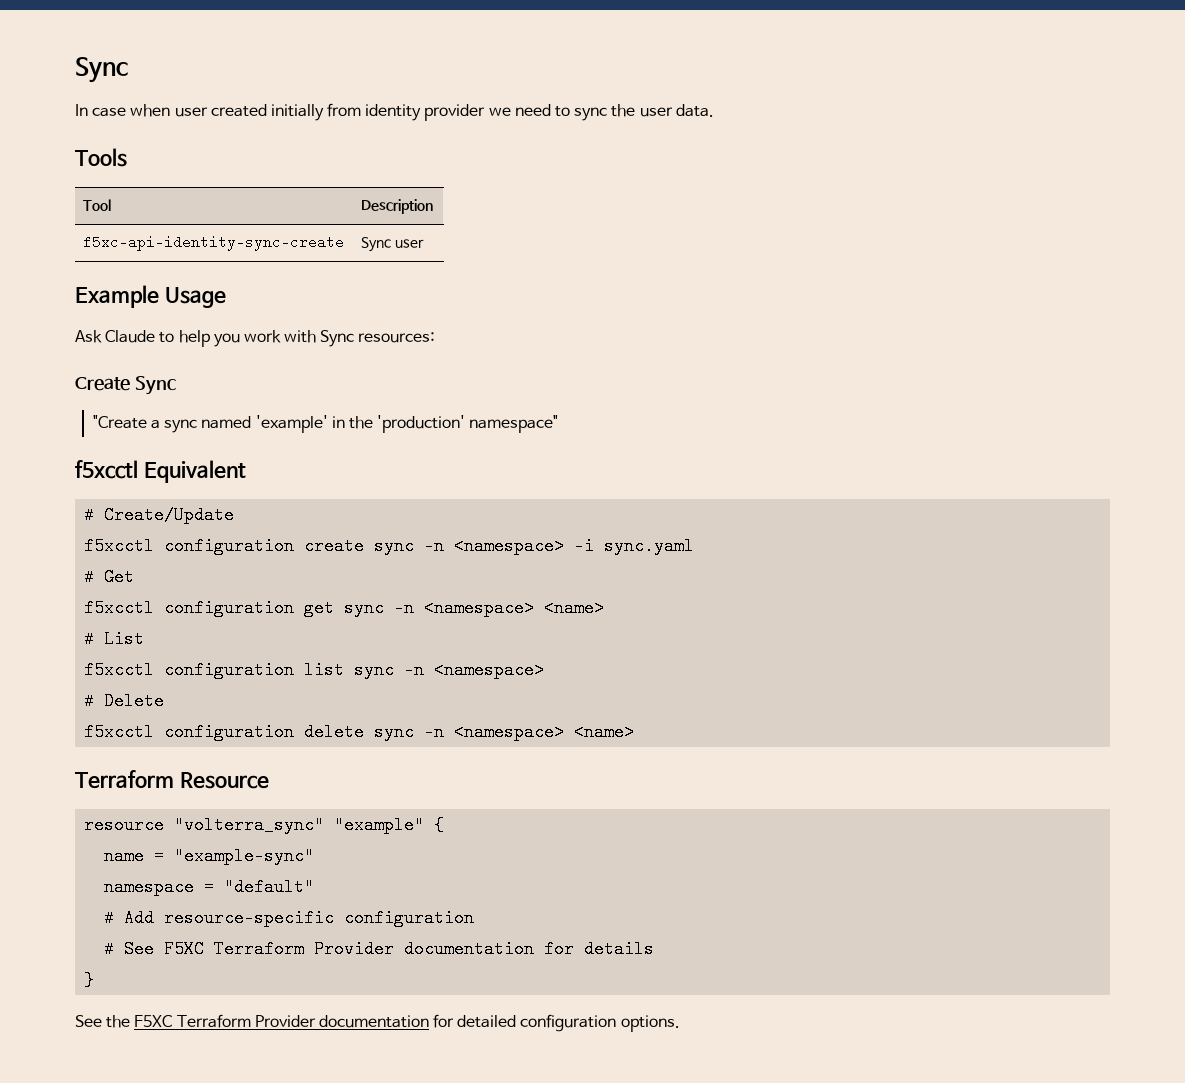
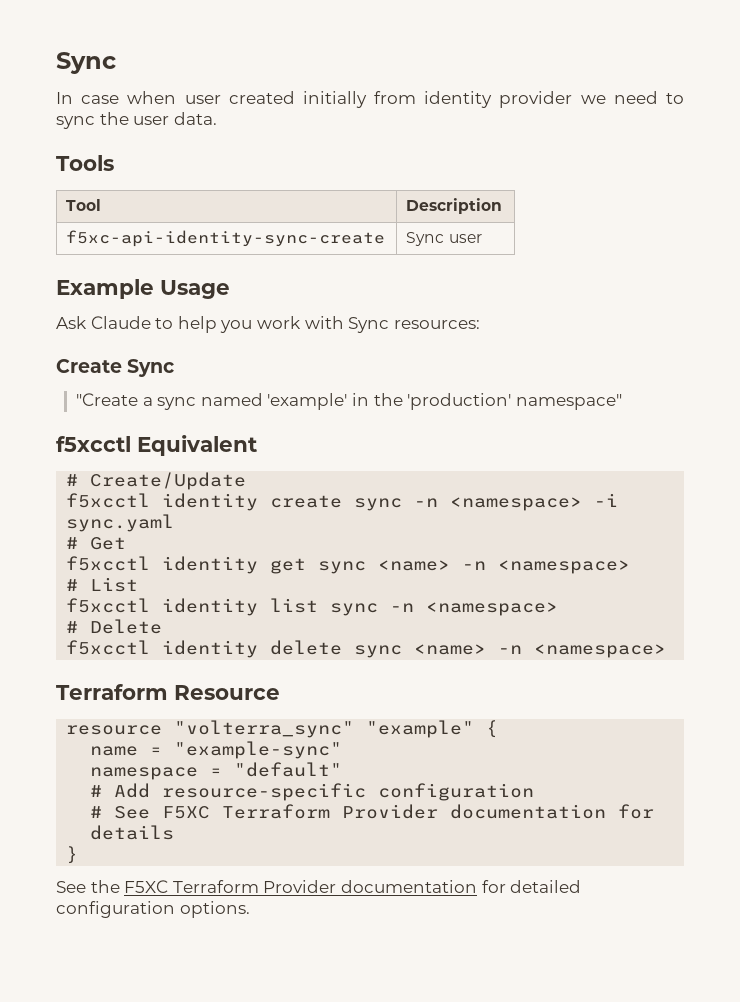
- f5xcctl configuration create sync -n <namespace> -i sync.yaml
+ f5xcctl identity create sync -n <namespace> -i sync.yaml
- f5xcctl configuration get sync -n <namespace> <name>
+ f5xcctl identity get sync <name> -n <namespace>
- f5xcctl configuration list sync -n <namespace>
+ f5xcctl identity list sync -n <namespace>
- f5xcctl configuration delete sync -n <namespace> <name>
+ f5xcctl identity delete sync <name> -n <namespace>

